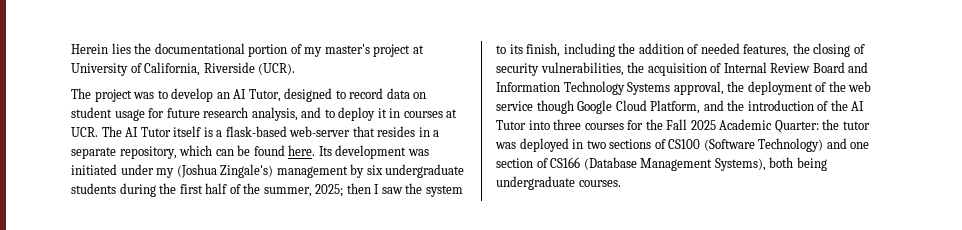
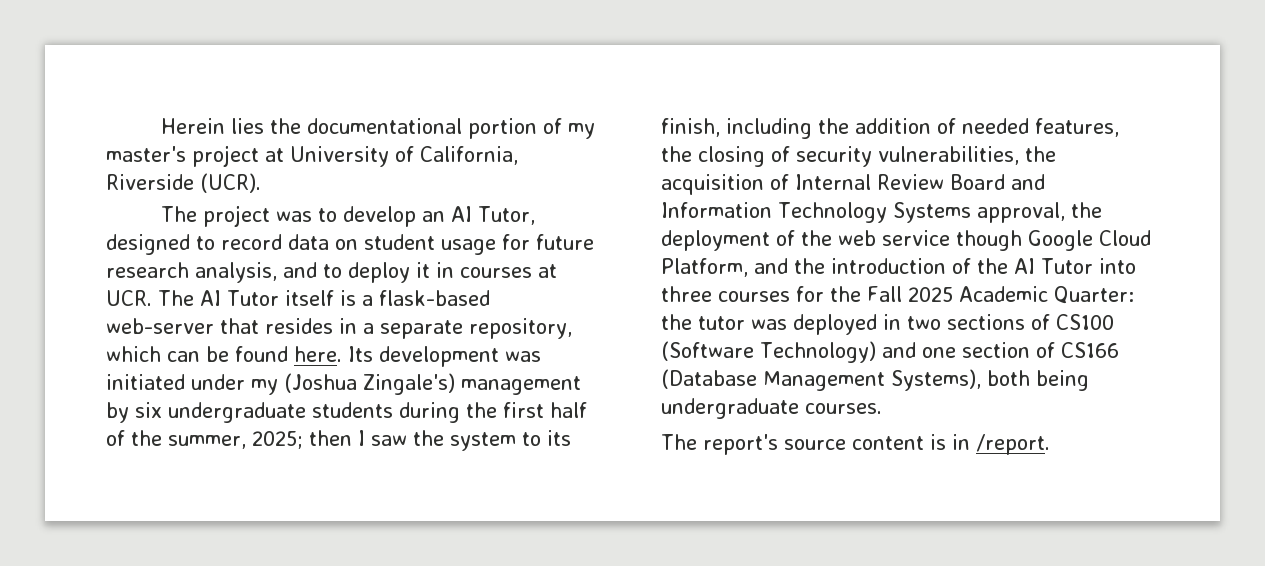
+ The report's source content is in /report.

